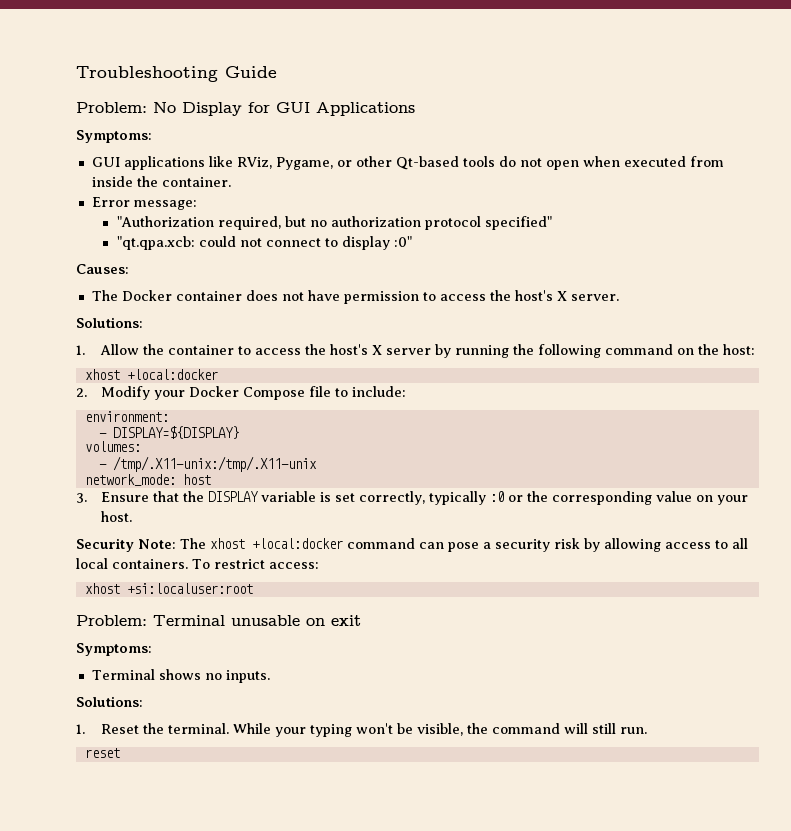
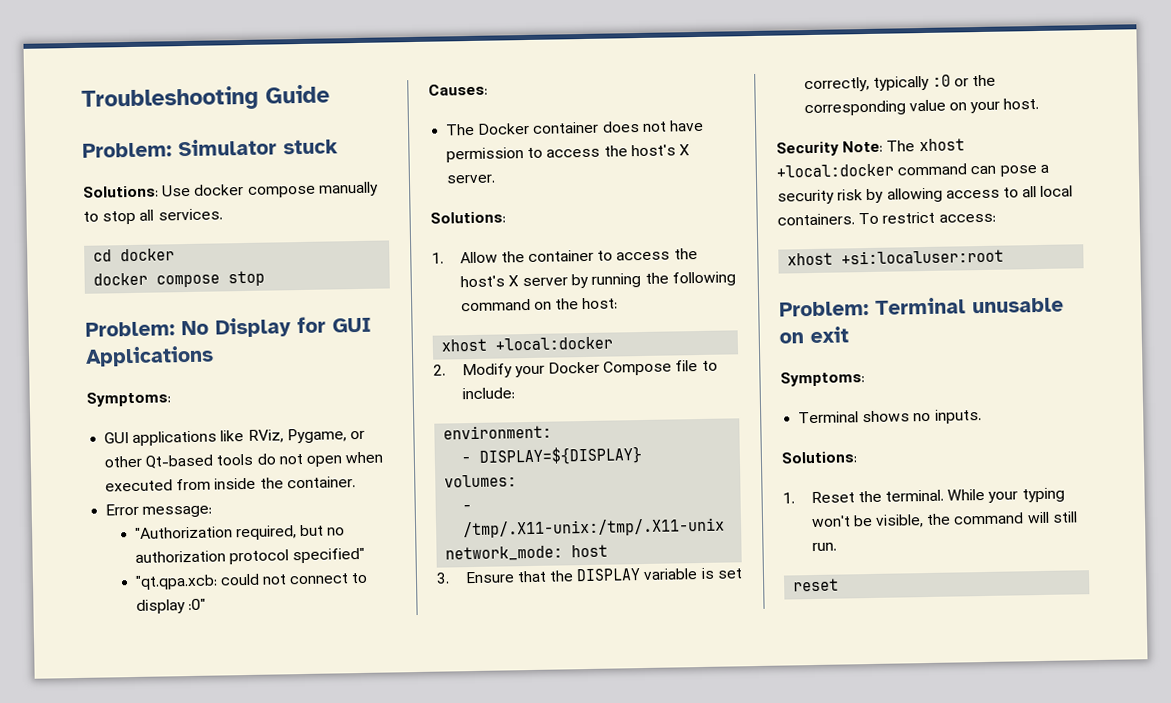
+ Problem: Simulator stuck
+ Solutions: Use docker compose manually to stop all services.
+ cd docker
+ docker compose stop

